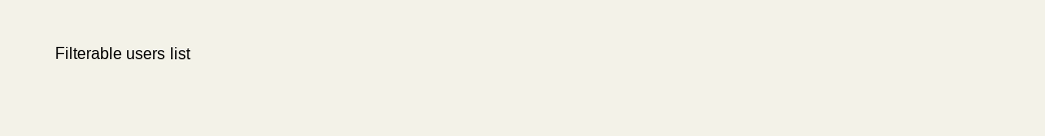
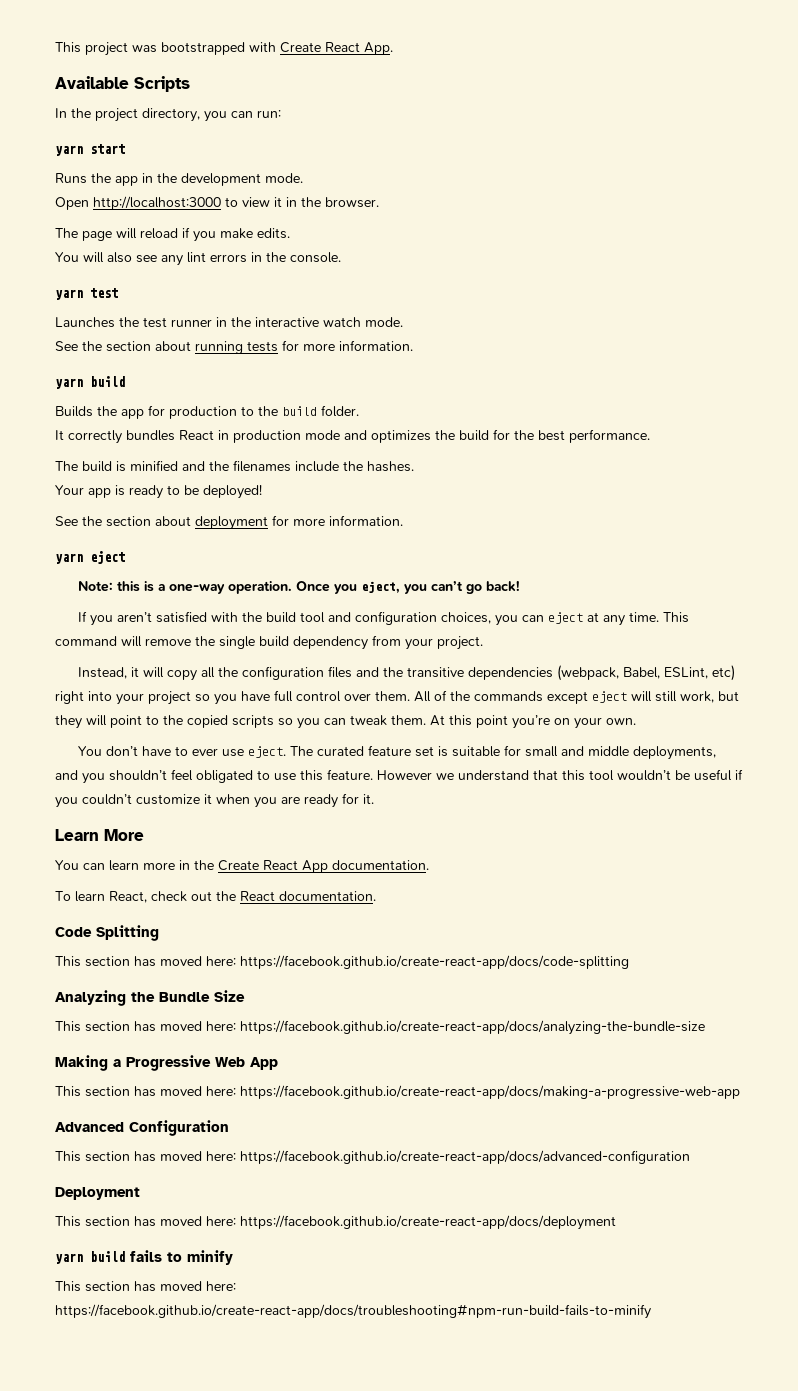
- Filterable users list
+ This project was bootstrapped with Create React App.
+ Available Scripts
+ In the project directory, you can run:
+ yarn start
+ Runs the app in the development mode.
+ Open http://localhost:3000 to view it in the browser.
+ The page will reload if you make edits.
+ You will also see any lint errors in the console.
+ yarn test
+ Launches the test runner in the interactive watch mode.
+ See the section about running tests for more information.
+ yarn build
+ Builds the app for production to the build folder.
+ It correctly bundles React in production mode and optimizes the build for the best performance.
+ The build is minified and the filenames include the hashes.
+ Your app is ready to be deployed!
+ See the section about deployment for more information.
+ yarn eject
+ Note: this is a one-way operation. Once you eject, you can’t go back!
+ If you aren’t satisfied with the build tool and configuration choices, you can eject at any time. This command will remove the single build dependency from your project.
+ Instead, it will copy all the configuration files and the transitive dependencies (webpack, Babel, ESLint, etc) right into your project so you have full control over them. All of the commands except eject will still work, but they will point to the copied scripts so you can tweak them. At this point you’re on your own.
+ You don’t have to ever use eject. The curated feature set is suitable for small and middle deployments, and you shouldn’t feel obligated to use this feature. However we understand that this tool wouldn’t be useful if you couldn’t customize it when you are ready for it.
+ Learn More
+ You can learn more in the Create React App documentation.
+ To learn React, check out the React documentation.
+ Code Splitting
+ This section has moved here: https://facebook.github.io/create-react-app/docs/code-splitting
+ Analyzing the Bundle Size
+ This section has moved here: https://facebook.github.io/create-react-app/docs/analyzing-the-bundle-size
+ Making a Progressive Web App
+ This section has moved here: https://facebook.github.io/create-react-app/docs/making-a-progressive-web-app
+ Advanced Configuration
+ This section has moved here: https://facebook.github.io/create-react-app/docs/advanced-configuration
+ Deployment
+ This section has moved here: https://facebook.github.io/create-react-app/docs/deployment
+ yarn build fails to minify
+ This section has moved here: https://facebook.github.io/create-react-app/docs/troubleshooting#npm-run-build-fails-to-minify

